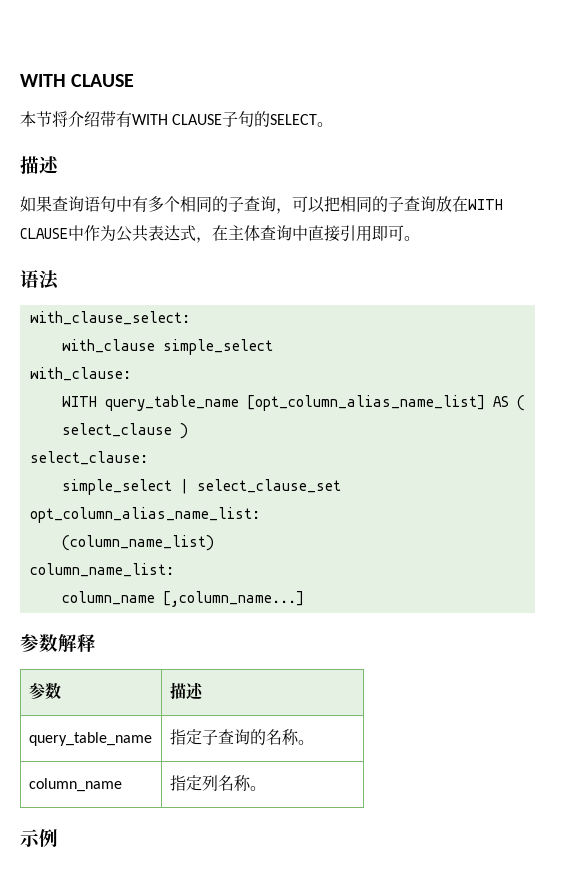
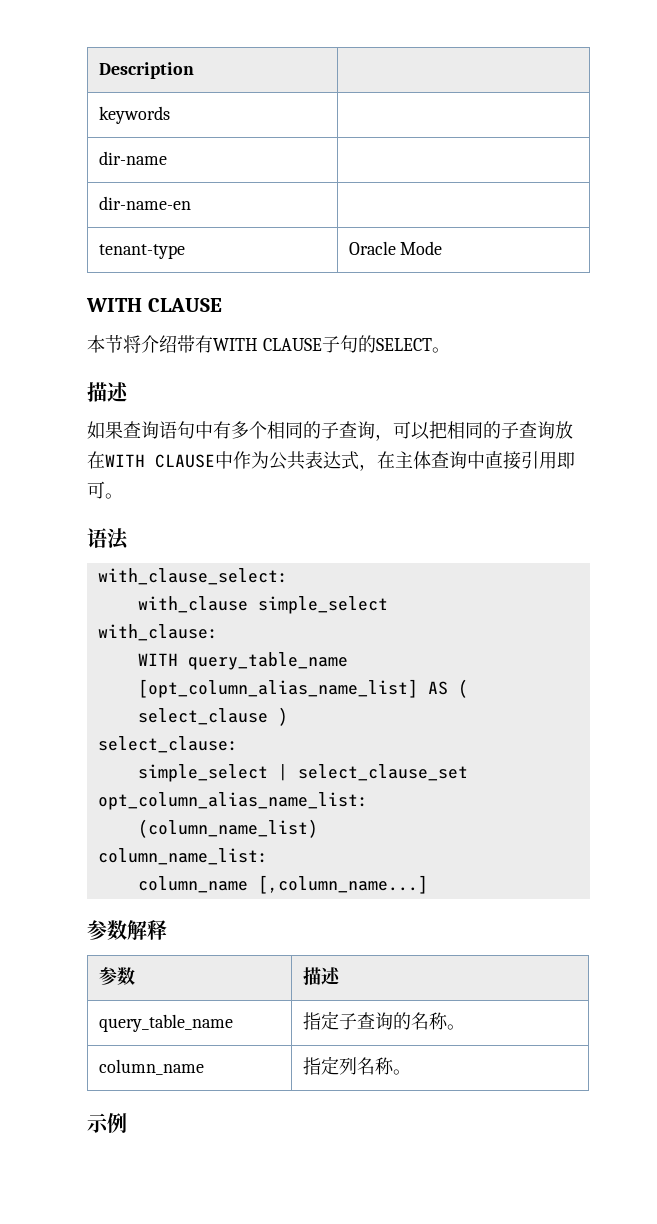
+ Description |
+ keywords |
+ dir-name |
+ dir-name-en |
+ tenant-type | Oracle Mode

